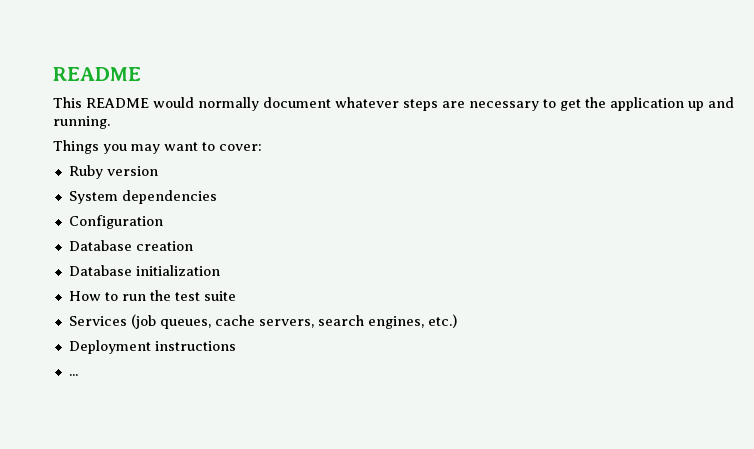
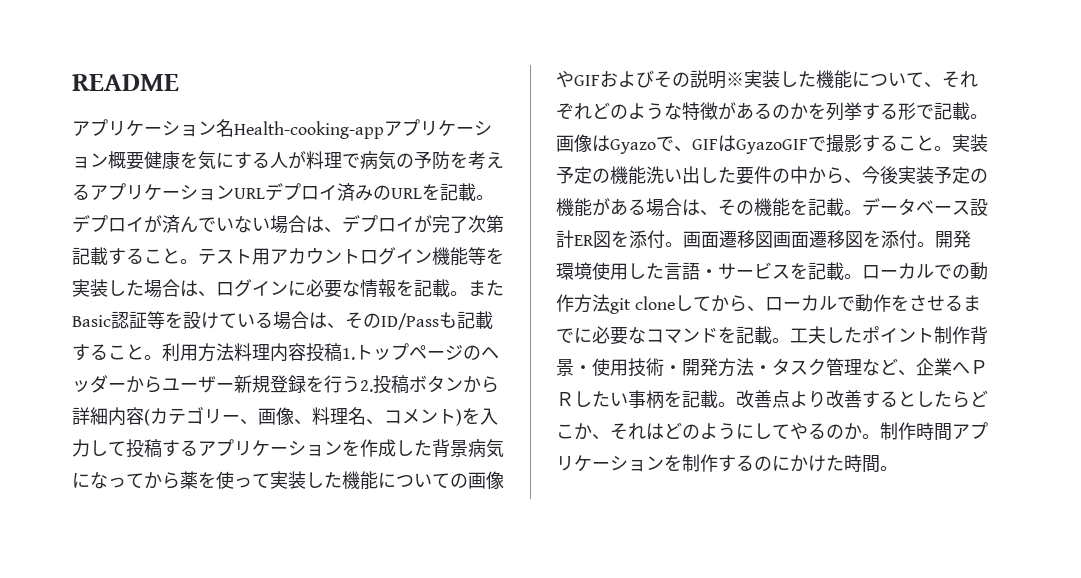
- This README would normally document whatever steps are necessary to get the application up and running.
- Things you may want to cover:
- Ruby version
- System dependencies
- Configuration
- Database creation
- Database initialization
- How to run the test suite
- Services (job queues, cache servers, search engines, etc.)
- Deployment instructions
- ...
+ アプリケーション名Health-cooking-appアプリケーション概要健康を気にする人が料理で病気の予防を考えるアプリケーションURLデプロイ済みのURLを記載。デプロイが済んでいない場合は、デプロイが完了次第記載すること。テスト用アカウントログイン機能等を実装した場合は、ログインに必要な情報を記載。またBasic認証等を設けている場合は、そのID/Passも記載すること。利用方法料理内容投稿1.トップページのヘッダーからユーザー新規登録を行う2.投稿ボタンから詳細内容(カテゴリー、画像、料理名、コメント)を入力して投稿するアプリケーションを作成した背景病気になってから薬を使って実装した機能についての画像やGIFおよびその説明※実装した機能について、それぞれどのような特徴があるのかを列挙する形で記載。画像はGyazoで、GIFはGyazoGIFで撮影すること。実装予定の機能洗い出した要件の中から、今後実装予定の機能がある場合は、その機能を記載。データベース設計ER図を添付。画面遷移図画面遷移図を添付。開発環境使用した言語・サービスを記載。ローカルでの動作方法git cloneしてから、ローカルで動作をさせるまでに必要なコマンドを記載。工夫したポイント制作背景・使用技術・開発方法・タスク管理など、企業へＰＲしたい事柄を記載。改善点より改善するとしたらどこか、それはどのようにしてやるのか。制作時間アプリケーションを制作するのにかけた時間。

